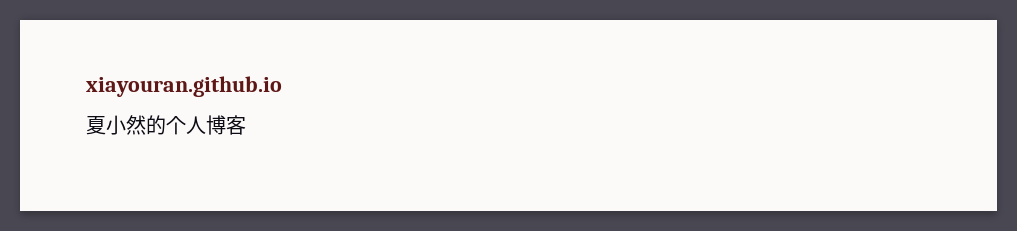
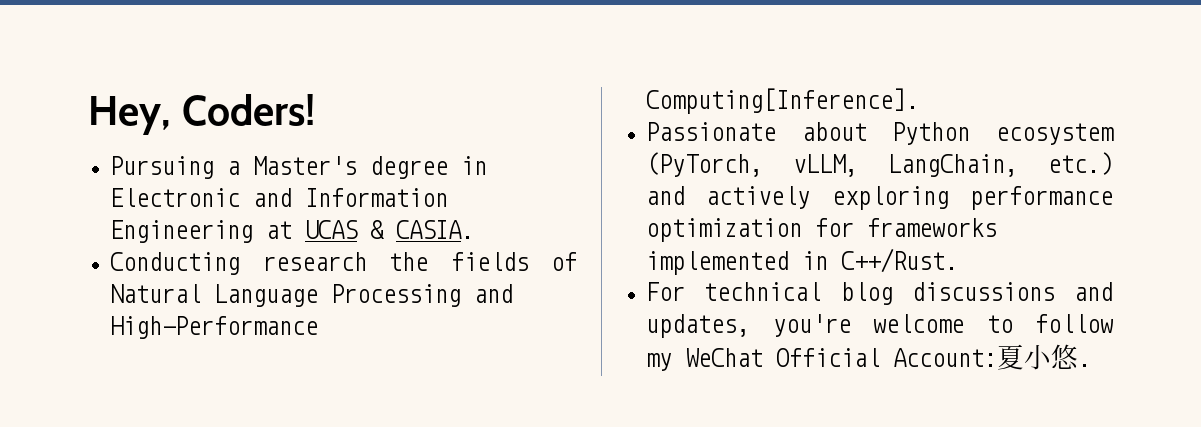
- xiayouran.github.io
- 夏小然的个人博客
+ Hey, Coders!
+ Pursuing a Master's degree in Electronic and Information Engineering at UCAS & CASIA.
+ Conducting research the fields of Natural Language Processing and High-Performance Computing[Inference].
+ Passionate about Python ecosystem (PyTorch, vLLM, LangChain, etc.) and actively exploring performance optimization for frameworks implemented in C++/Rust.
+ For technical blog discussions and updates, you're welcome to follow my WeChat Official Account:夏小悠.

